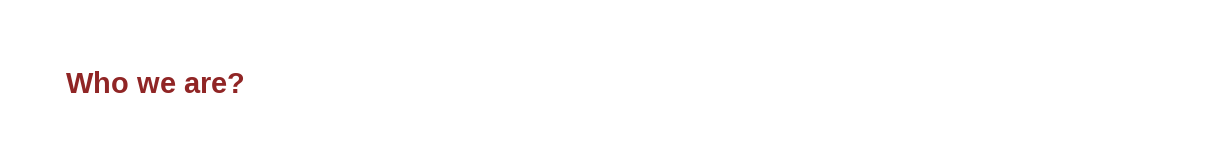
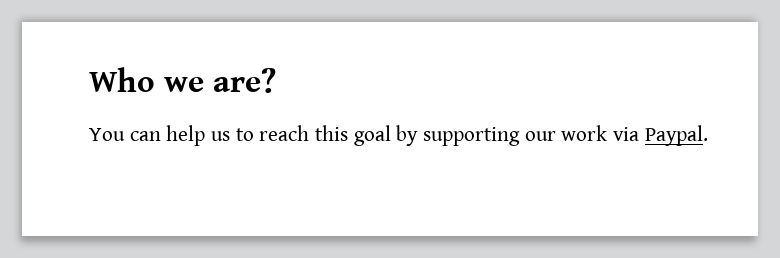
+ You can help us to reach this goal by supporting our work via Paypal.

